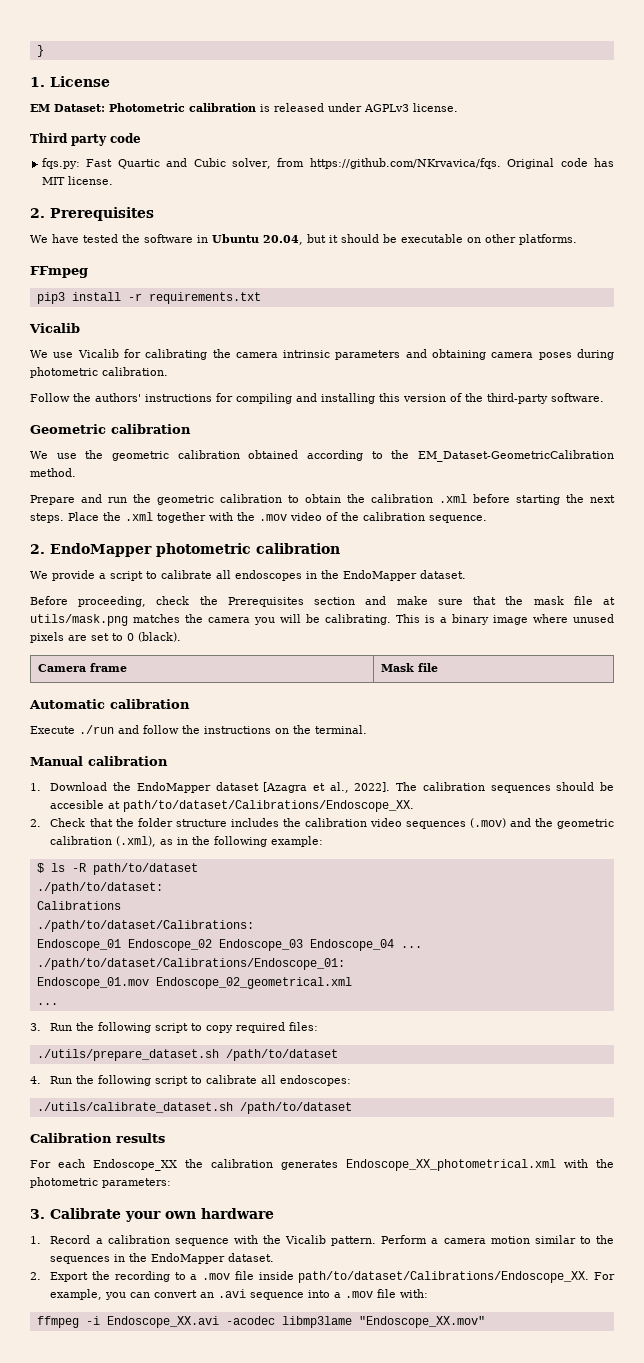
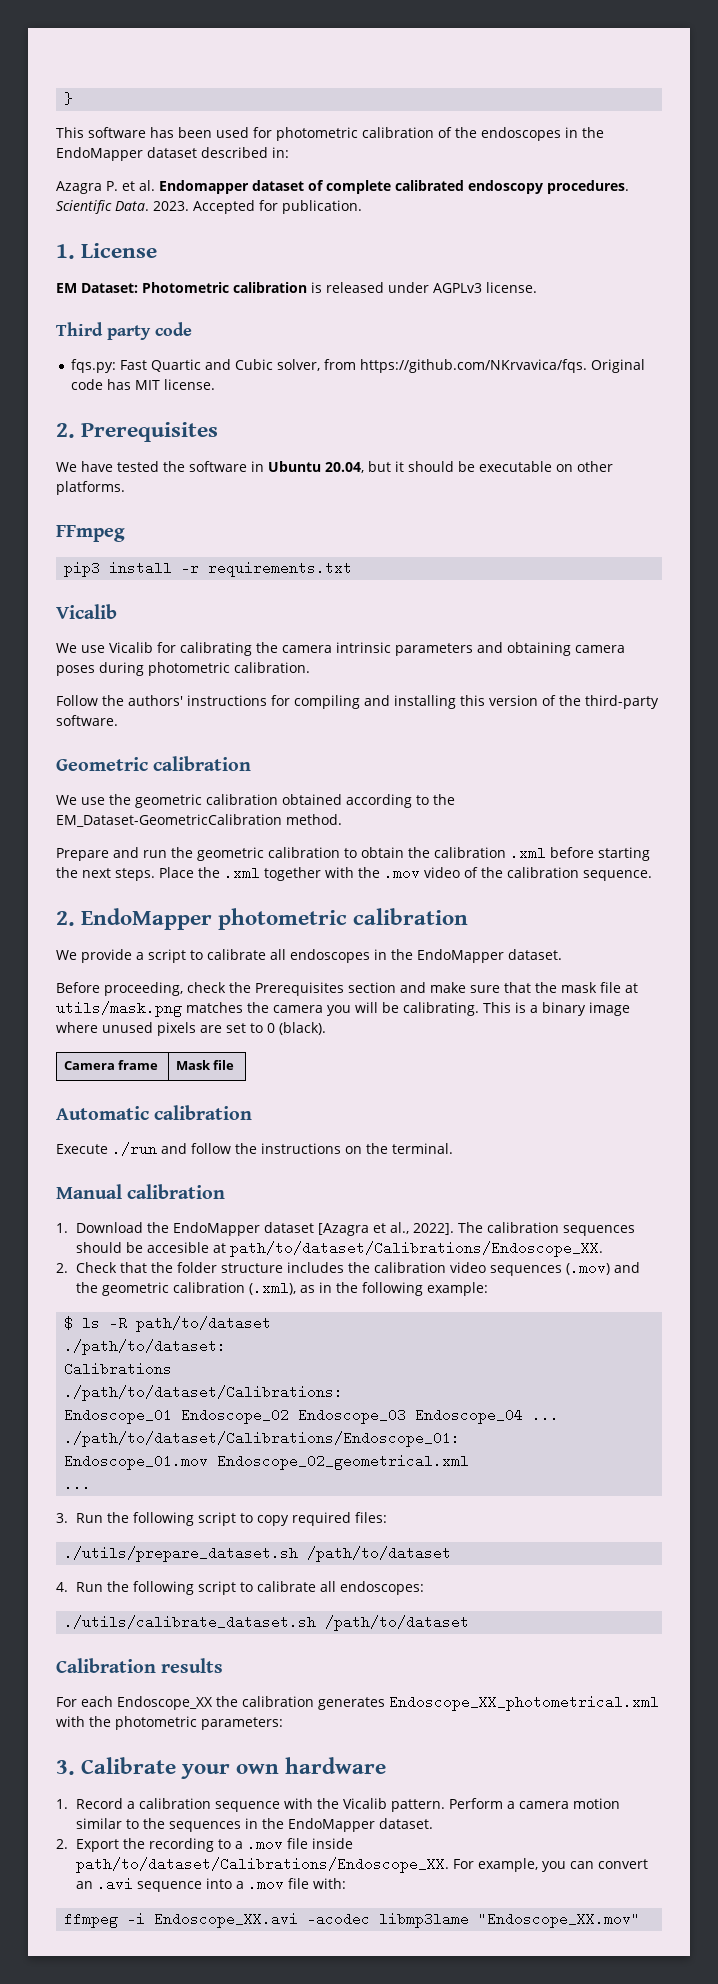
+ This software has been used for photometric calibration of the endoscopes in the EndoMapper dataset described in:
+ Azagra P. et al. Endomapper dataset of complete calibrated endoscopy procedures. Scientific Data. 2023. Accepted for publication.

